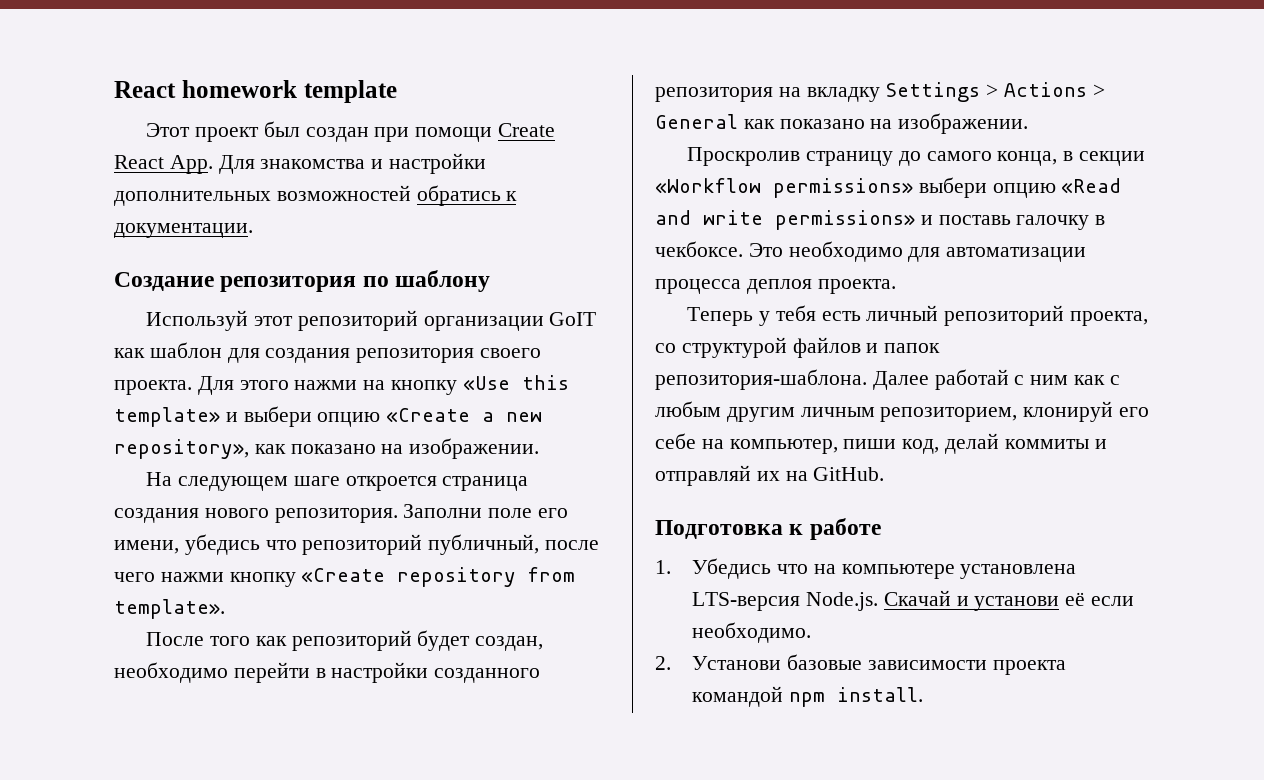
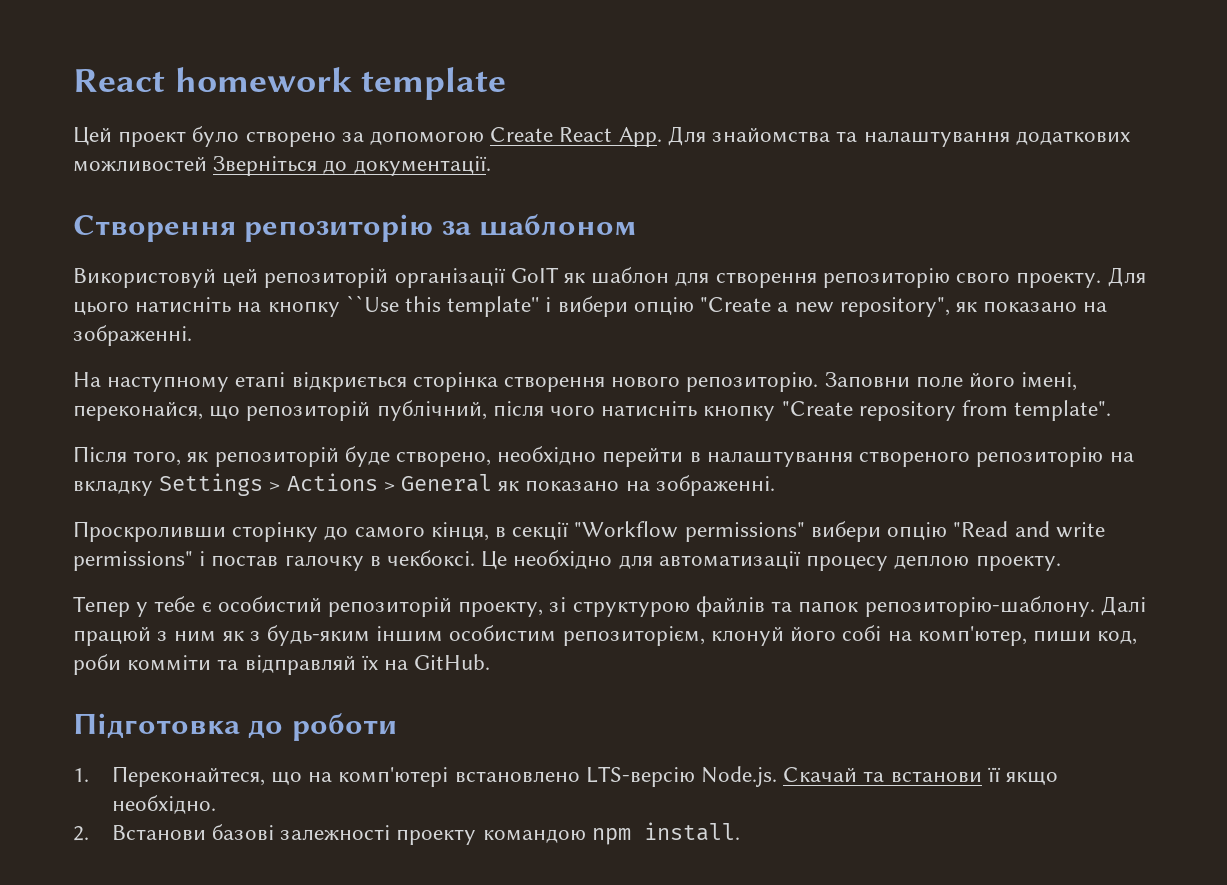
- Этот проект был создан при помощи Create React App. Для знакомства и настройки дополнительных возможностей обратись к документации.
- Создание репозитория по шаблону
- Используй этот репозиторий организации GoIT как шаблон для создания репозитория своего проекта. Для этого нажми на кнопку «Use this template» и выбери опцию «Create a new repository», как показано на изображении.
+ Цей проект було створено за допомогою Create React App. Для знайомства та налаштування додаткових можливостей Зверніться до документації.
+ Створення репозиторію за шаблоном
+ Використовуй цей репозиторій організації GoIT як шаблон для створення репозиторію свого проекту. Для цього натисніть на кнопку ``Use this template'' і вибери опцію "Create a new repository", як показано на зображенні.
- На следующем шаге откроется страница создания нового репозитория. Заполни поле его имени, убедись что репозиторий публичный, после чего нажми кнопку «Create repository from template».
- После того как репозиторий будет создан, необходимо перейти в настройки созданного репозитория на вкладку Settings > Actions > General как показано на изображении.
- Проскролив страницу до самого конца, в секции «Workflow permissions» выбери опцию «Read and write permissions» и поставь галочку в чекбоксе. Это необходимо для автоматизации процесса деплоя проекта.
- Теперь у тебя есть личный репозиторий проекта, со структурой файлов и папок репозитория-шаблона. Далее работай с ним как с любым другим личным репозиторием, клонируй его себе на компьютер, пиши код, делай коммиты и отправляй их на GitHub.
- Подготовка к работе
- 1. Убедись что на компьютере установлена LTS-версия Node.js. Скачай и установи её если необходимо.
- 2. Установи базовые зависимости проекта командой npm install.
+ На наступному етапі відкриється сторінка створення нового репозиторію. Заповни поле його імені, переконайся, що репозиторій публічний, після чого натисніть кнопку "Create repository from template".
+ Після того, як репозиторій буде створено, необхідно перейти в налаштування створеного репозиторію на вкладку Settings > Actions > General як показано на зображенні.
+ Проскроливши сторінку до самого кінця, в секції "Workflow permissions" вибери опцію "Read and write permissions" і постав галочку в чекбоксі. Це необхідно для автоматизації процесу деплою проекту.
+ Тепер у тебе є особистий репозиторій проекту, зі структурою файлів та папок репозиторію-шаблону. Далі працюй з ним як з будь-яким іншим особистим репозиторієм, клонуй його собі на комп'ютер, пиши код, роби комміти та відправляй їх на GitHub.
+ Підготовка до роботи
+ 1. Переконайтеся, що на комп'ютері встановлено LTS-версію Node.js. Скачай та встанови її якщо необхідно.
+ 2. Встанови базові залежності проекту командою npm install.

